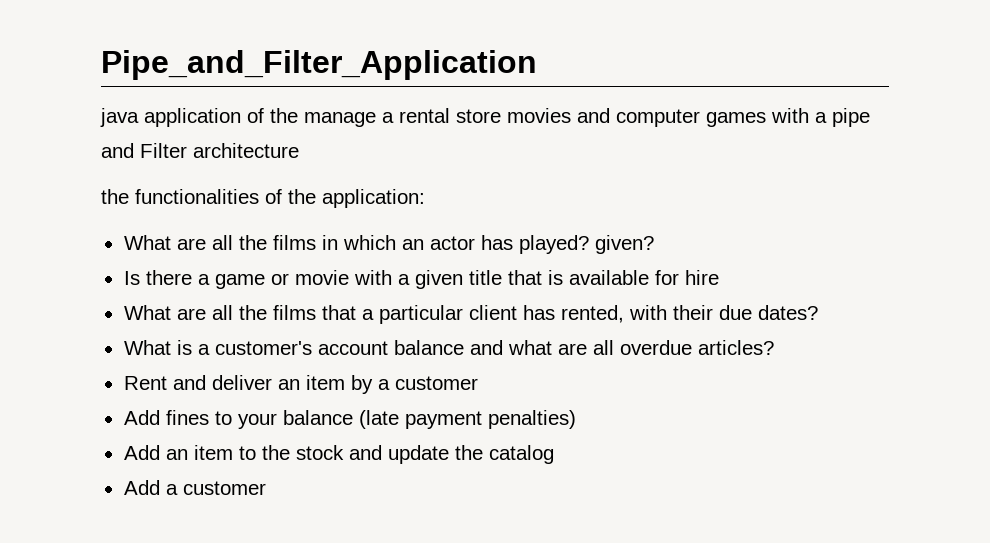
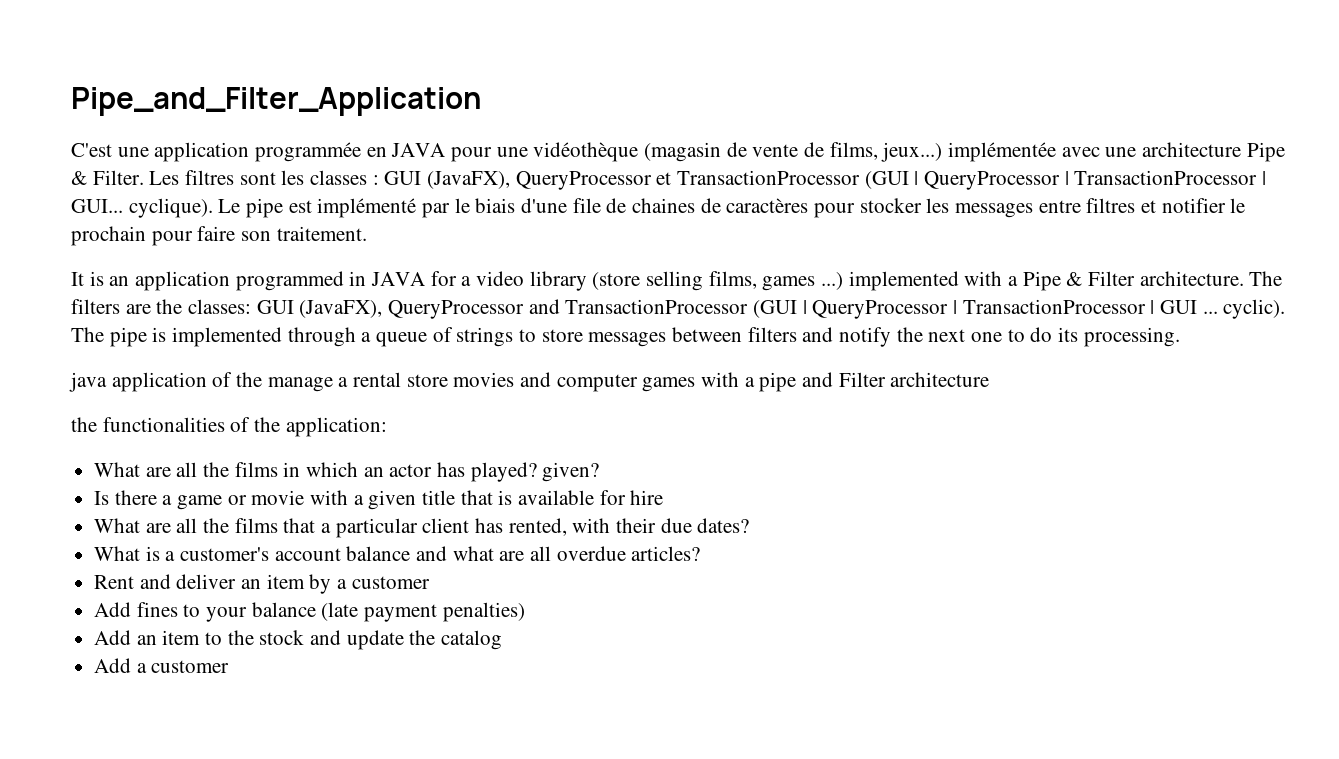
+ C'est une application programmée en JAVA pour une vidéothèque (magasin de vente de films, jeux...) implémentée avec une architecture Pipe & Filter. Les filtres sont les classes : GUI (JavaFX), QueryProcessor et TransactionProcessor (GUI | QueryProcessor | TransactionProcessor | GUI... cyclique). Le pipe est implémenté par le biais d'une file de chaines de caractères pour stocker les messages entre filtres et notifier le prochain pour faire son traitement.
+ It is an application programmed in JAVA for a video library (store selling films, games ...) implemented with a Pipe & Filter architecture. The filters are the classes: GUI (JavaFX), QueryProcessor and TransactionProcessor (GUI | QueryProcessor | TransactionProcessor | GUI ... cyclic). The pipe is implemented through a queue of strings to store messages between filters and notify the next one to do its processing.

